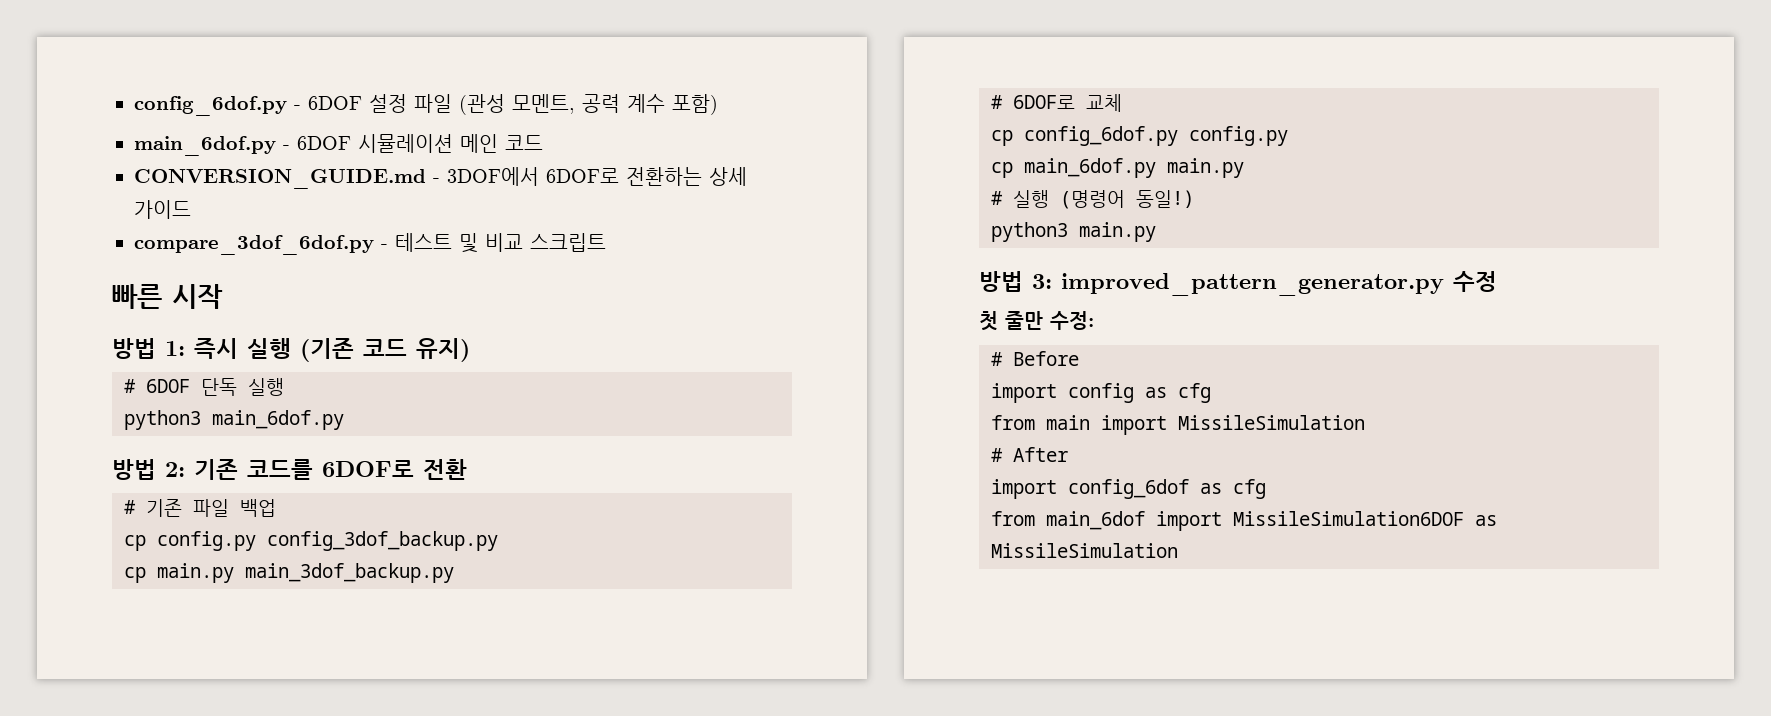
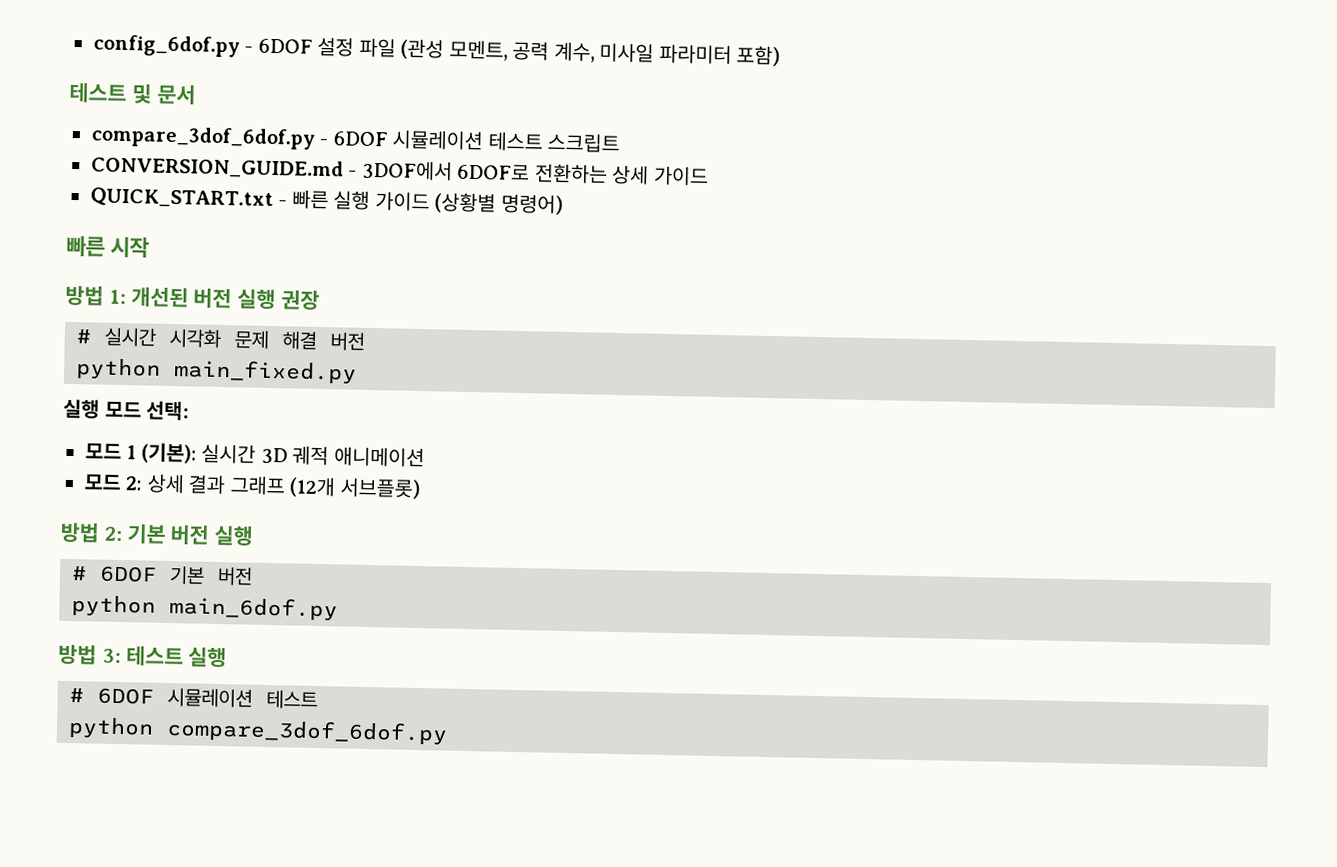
- config_6dof.py - 6DOF 설정 파일 (관성 모멘트, 공력 계수 포함)
- main_6dof.py - 6DOF 시뮬레이션 메인 코드
+ config_6dof.py - 6DOF 설정 파일 (관성 모멘트, 공력 계수, 미사일 파라미터 포함)
+ 테스트 및 문서
+ compare_3dof_6dof.py - 6DOF 시뮬레이션 테스트 스크립트
- compare_3dof_6dof.py - 테스트 및 비교 스크립트
+ QUICK_START.txt - 빠른 실행 가이드 (상황별 명령어)
  빠른 시작
- 방법 1: 즉시 실행 (기존 코드 유지)
- # 6DOF 단독 실행
- python3 main_6dof.py
+ 방법 1: 개선된 버전 실행 권장
+ # 실시간 시각화 문제 해결 버전
+ python main_fixed.py
+ 실행 모드 선택:
+ 모드 1 (기본): 실시간 3D 궤적 애니메이션
+ 모드 2: 상세 결과 그래프 (12개 서브플롯)
+ 방법 2: 기본 버전 실행
+ # 6DOF 기본 버전
+ python main_6dof.py
- 방법 2: 기존 코드를 6DOF로 전환
- # 기존 파일 백업
- cp config.py config_3dof_backup.py
- cp main.py main_3dof_backup.py
- # 6DOF로 교체
- cp config_6dof.py config.py
- cp main_6dof.py main.py
- # 실행 (명령어 동일!)
- python3 main.py
- 방법 3: improved_pattern_generator.py 수정
- 첫 줄만 수정:
- # Before
- import config as cfg
- from main import MissileSimulation
- # After
- import config_6dof as cfg
- from main_6dof import MissileSimulation6DOF as MissileSimulation
+ 방법 3: 테스트 실행
+ # 6DOF 시뮬레이션 테스트
+ python compare_3dof_6dof.py

